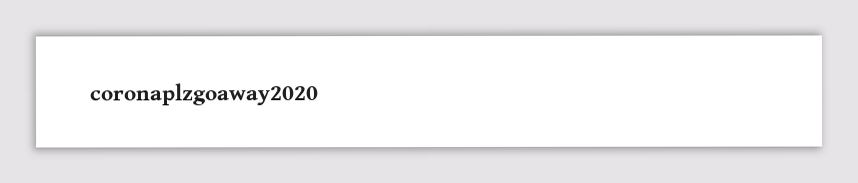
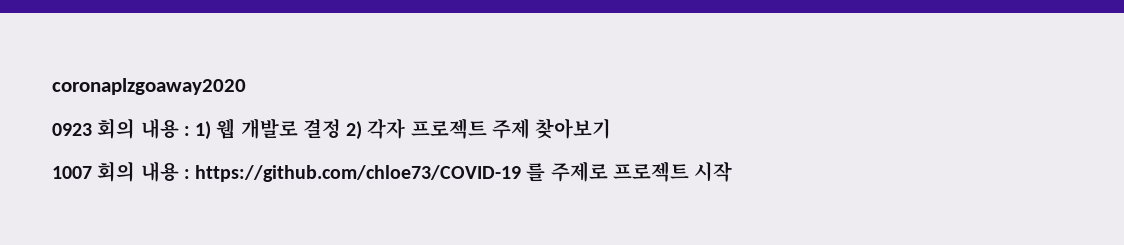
+ 0923 회의 내용 : 1) 웹 개발로 결정 2) 각자 프로젝트 주제 찾아보기
+ 1007 회의 내용 : https://github.com/chloe73/COVID-19 를 주제로 프로젝트 시작

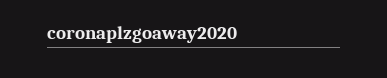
- 0923 회의 내용 : 1) 웹 개발로 결정 2) 각자 프로젝트 주제 찾아보기
- 1007 회의 내용 : https://github.com/chloe73/COVID-19 를 주제로 프로젝트 시작

